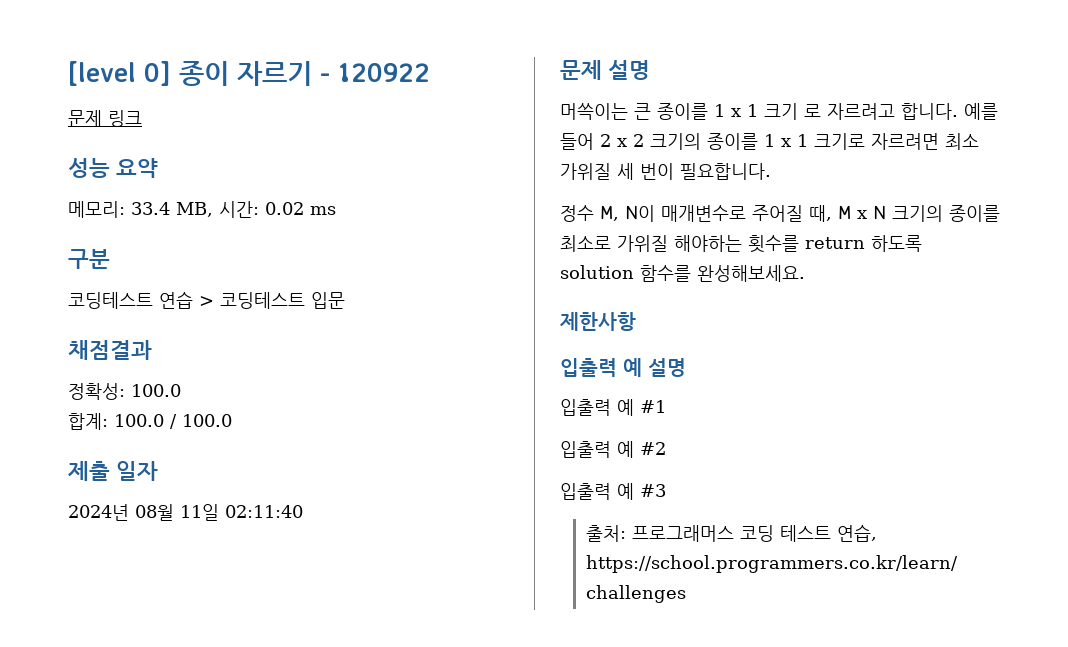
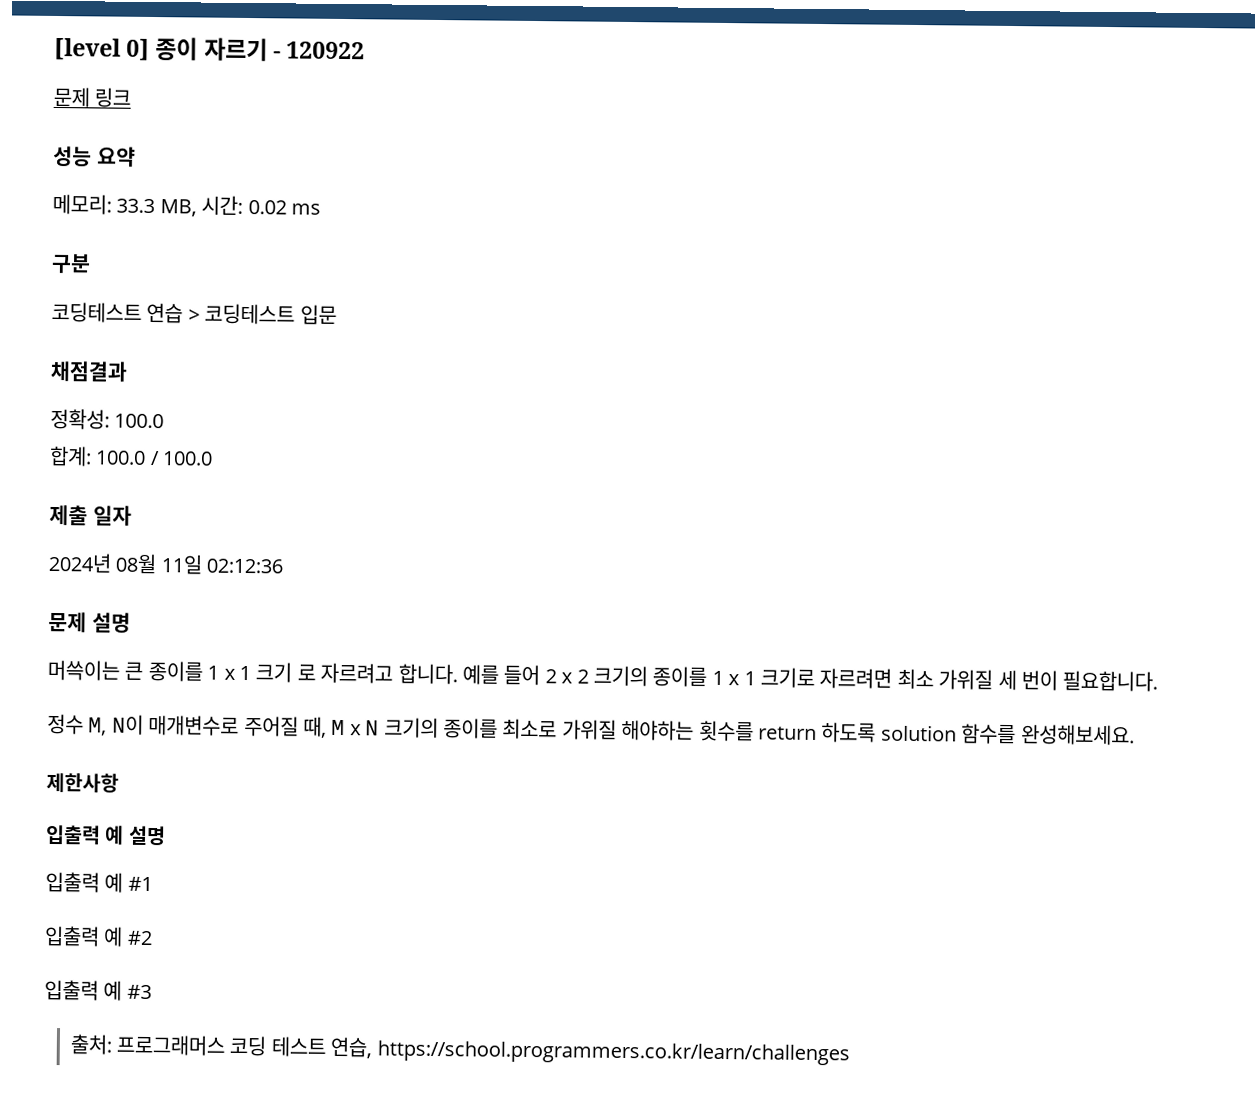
- 메모리: 33.4 MB, 시간: 0.02 ms
+ 메모리: 33.3 MB, 시간: 0.02 ms
- 2024년 08월 11일 02:11:40
+ 2024년 08월 11일 02:12:36

